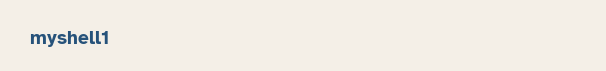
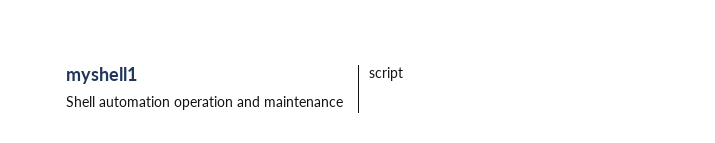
+ Shell automation operation and maintenance script

